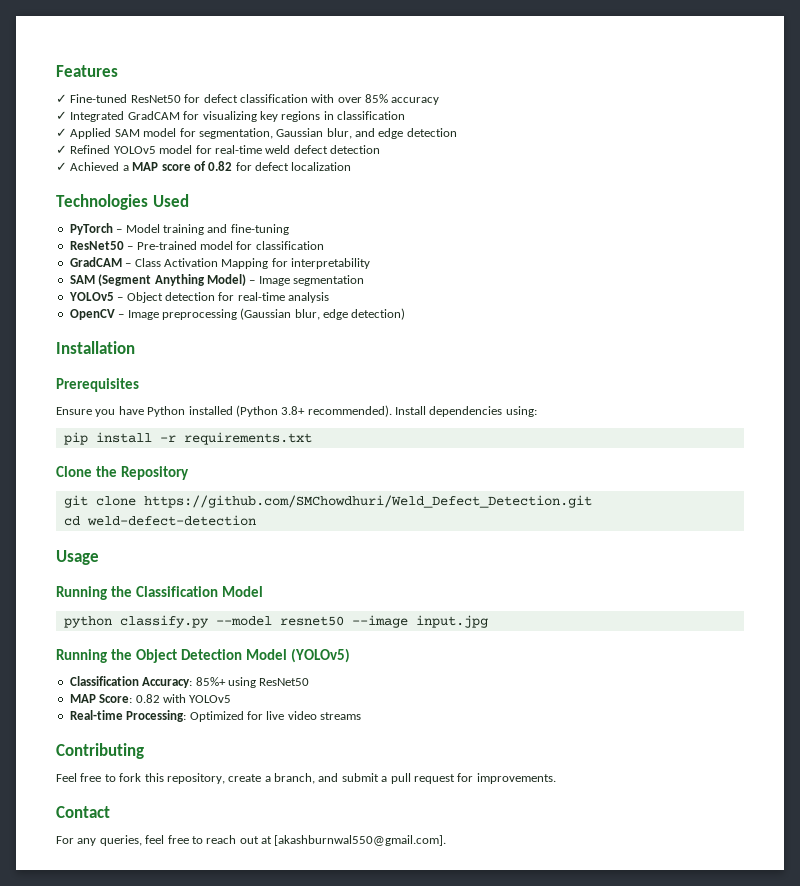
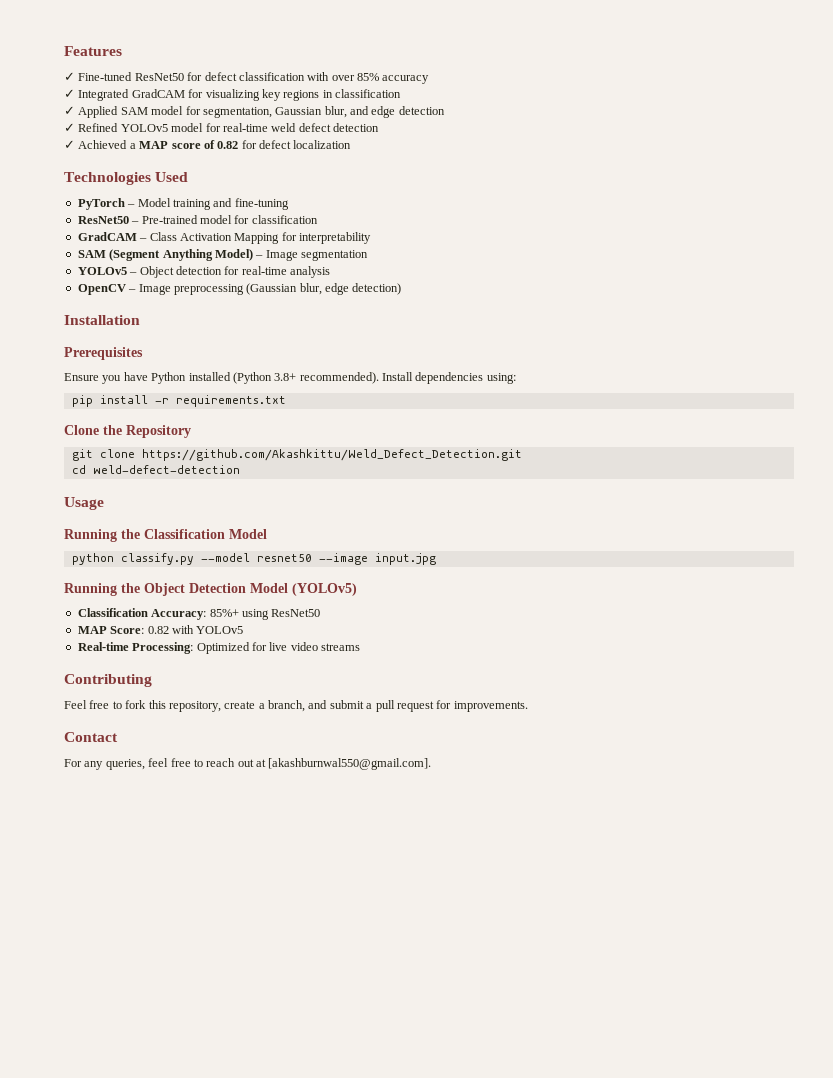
- git clone https://github.com/SMChowdhuri/Weld_Defect_Detection.git
+ git clone https://github.com/Akashkittu/Weld_Defect_Detection.git

